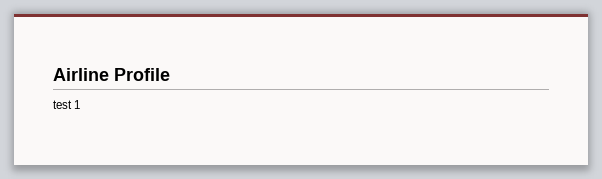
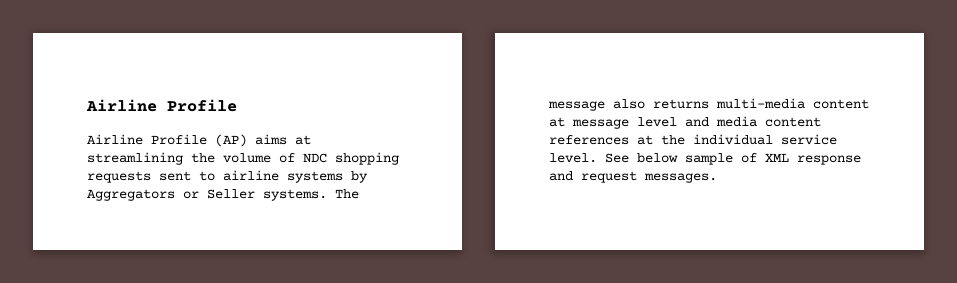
- test 1
+ Airline Profile (AP) aims at streamlining the volume of NDC shopping requests sent to airline systems by Aggregators or Seller systems. The message also returns multi-media content at message level and media content references at the individual service level. See below sample of XML response and request messages.

